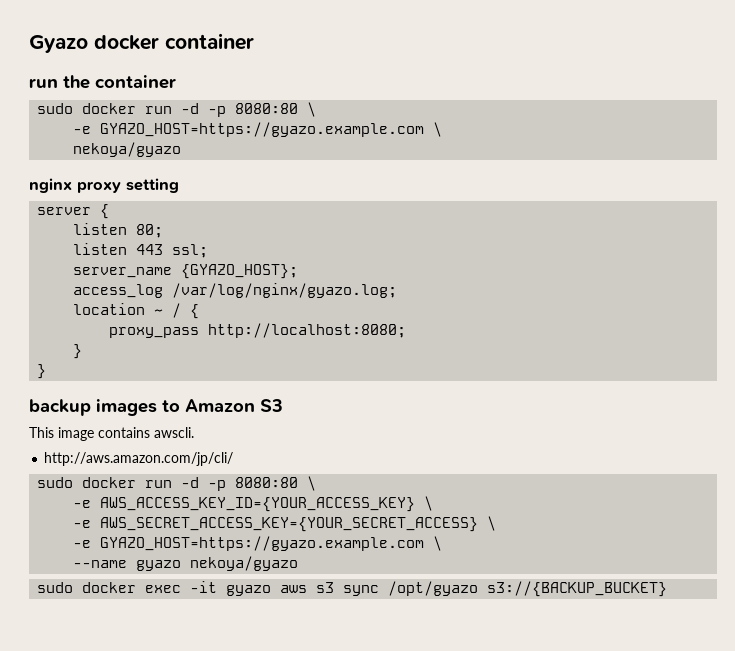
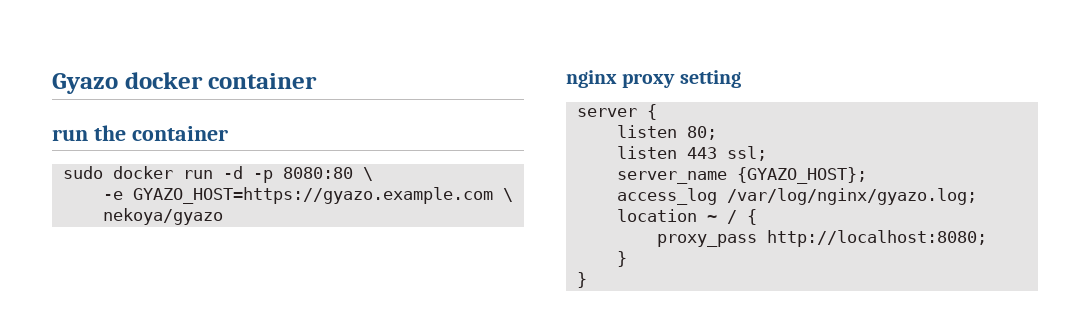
- backup images to Amazon S3
- This image contains awscli.
- http://aws.amazon.com/jp/cli/
- sudo docker run -d -p 8080:80 \
- -e AWS_ACCESS_KEY_ID={YOUR_ACCESS_KEY} \
- -e AWS_SECRET_ACCESS_KEY={YOUR_SECRET_ACCESS} \
- -e GYAZO_HOST=https://gyazo.example.com \
- --name gyazo nekoya/gyazo
- sudo docker exec -it gyazo aws s3 sync /opt/gyazo s3://{BACKUP_BUCKET}

